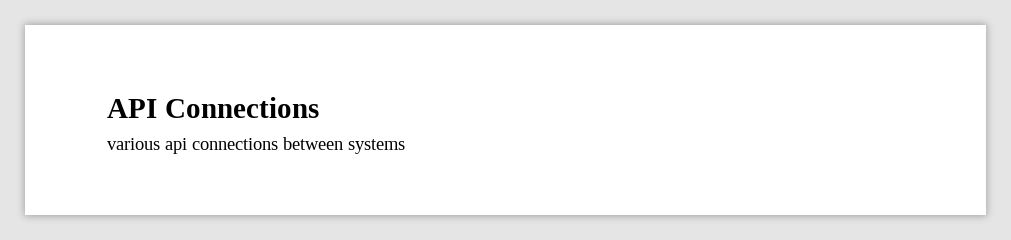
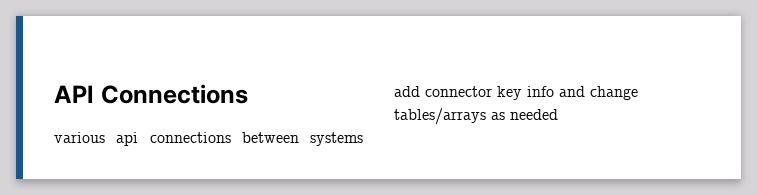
- various api connections between systems
+ various api connections between systems add connector key info and change tables/arrays as needed

